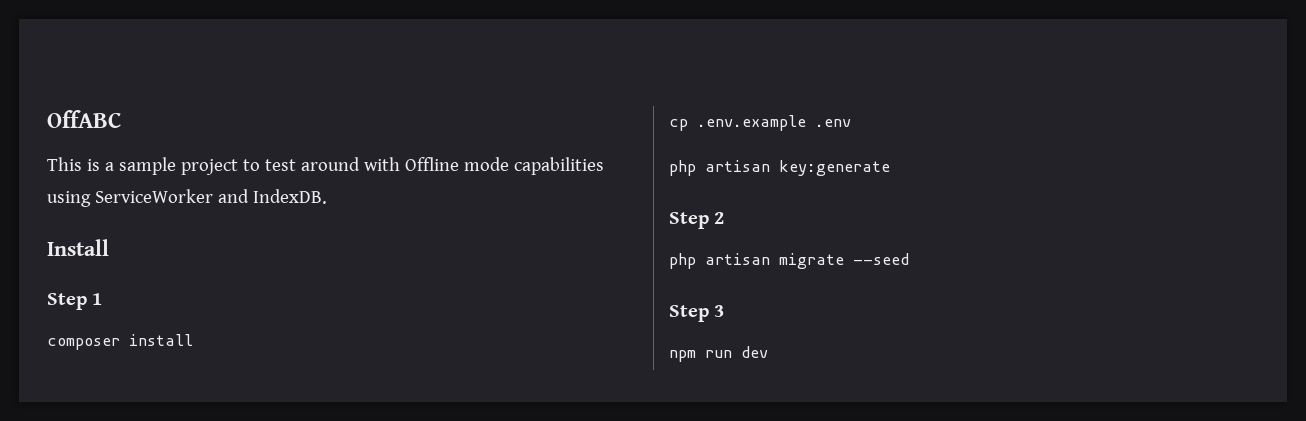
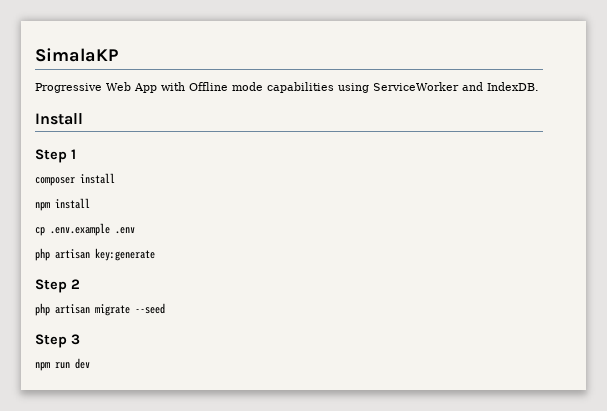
- OffABC
- This is a sample project to test around with Offline mode capabilities using ServiceWorker and IndexDB.
+ SimalaKP
+ Progressive Web App with Offline mode capabilities using ServiceWorker and IndexDB.
+ npm install

